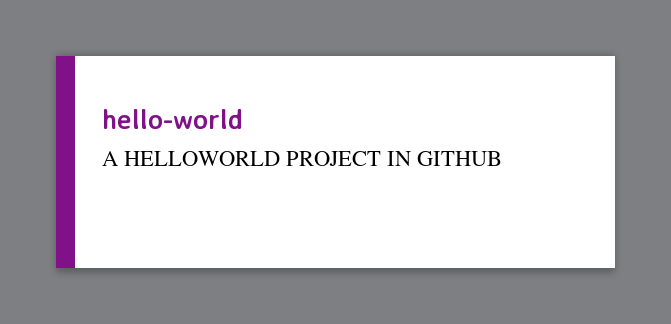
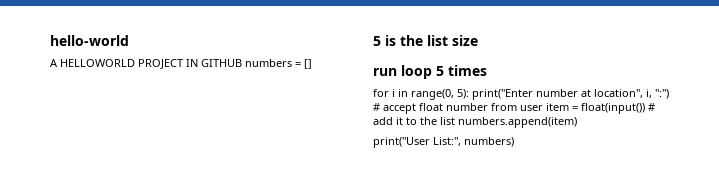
- A HELLOWORLD PROJECT IN GITHUB
+ A HELLOWORLD PROJECT IN GITHUB numbers = []
+ 5 is the list size
+ run loop 5 times
+ for i in range(0, 5): print("Enter number at location", i, ":") # accept float number from user item = float(input()) # add it to the list numbers.append(item)
+ print("User List:", numbers)

